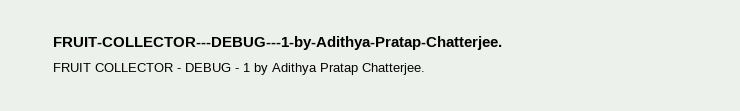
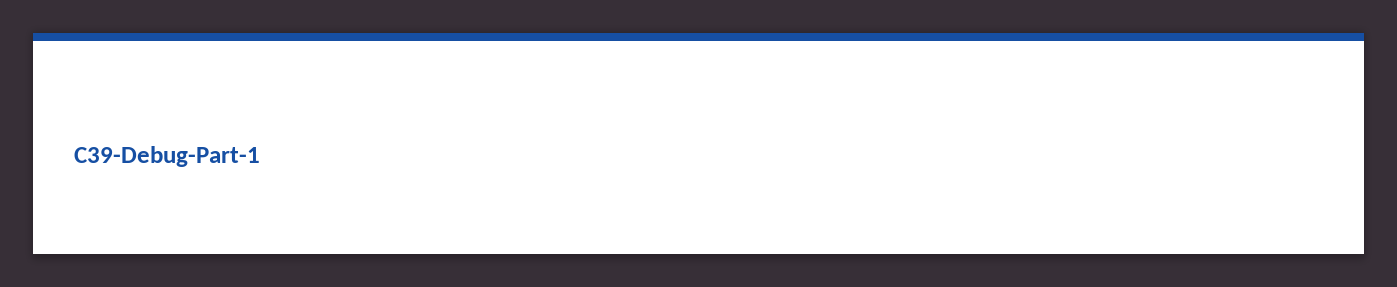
- FRUIT-COLLECTOR---DEBUG---1-by-Adithya-Pratap-Chatterjee.
- FRUIT COLLECTOR - DEBUG - 1 by Adithya Pratap Chatterjee.
+ C39-Debug-Part-1

